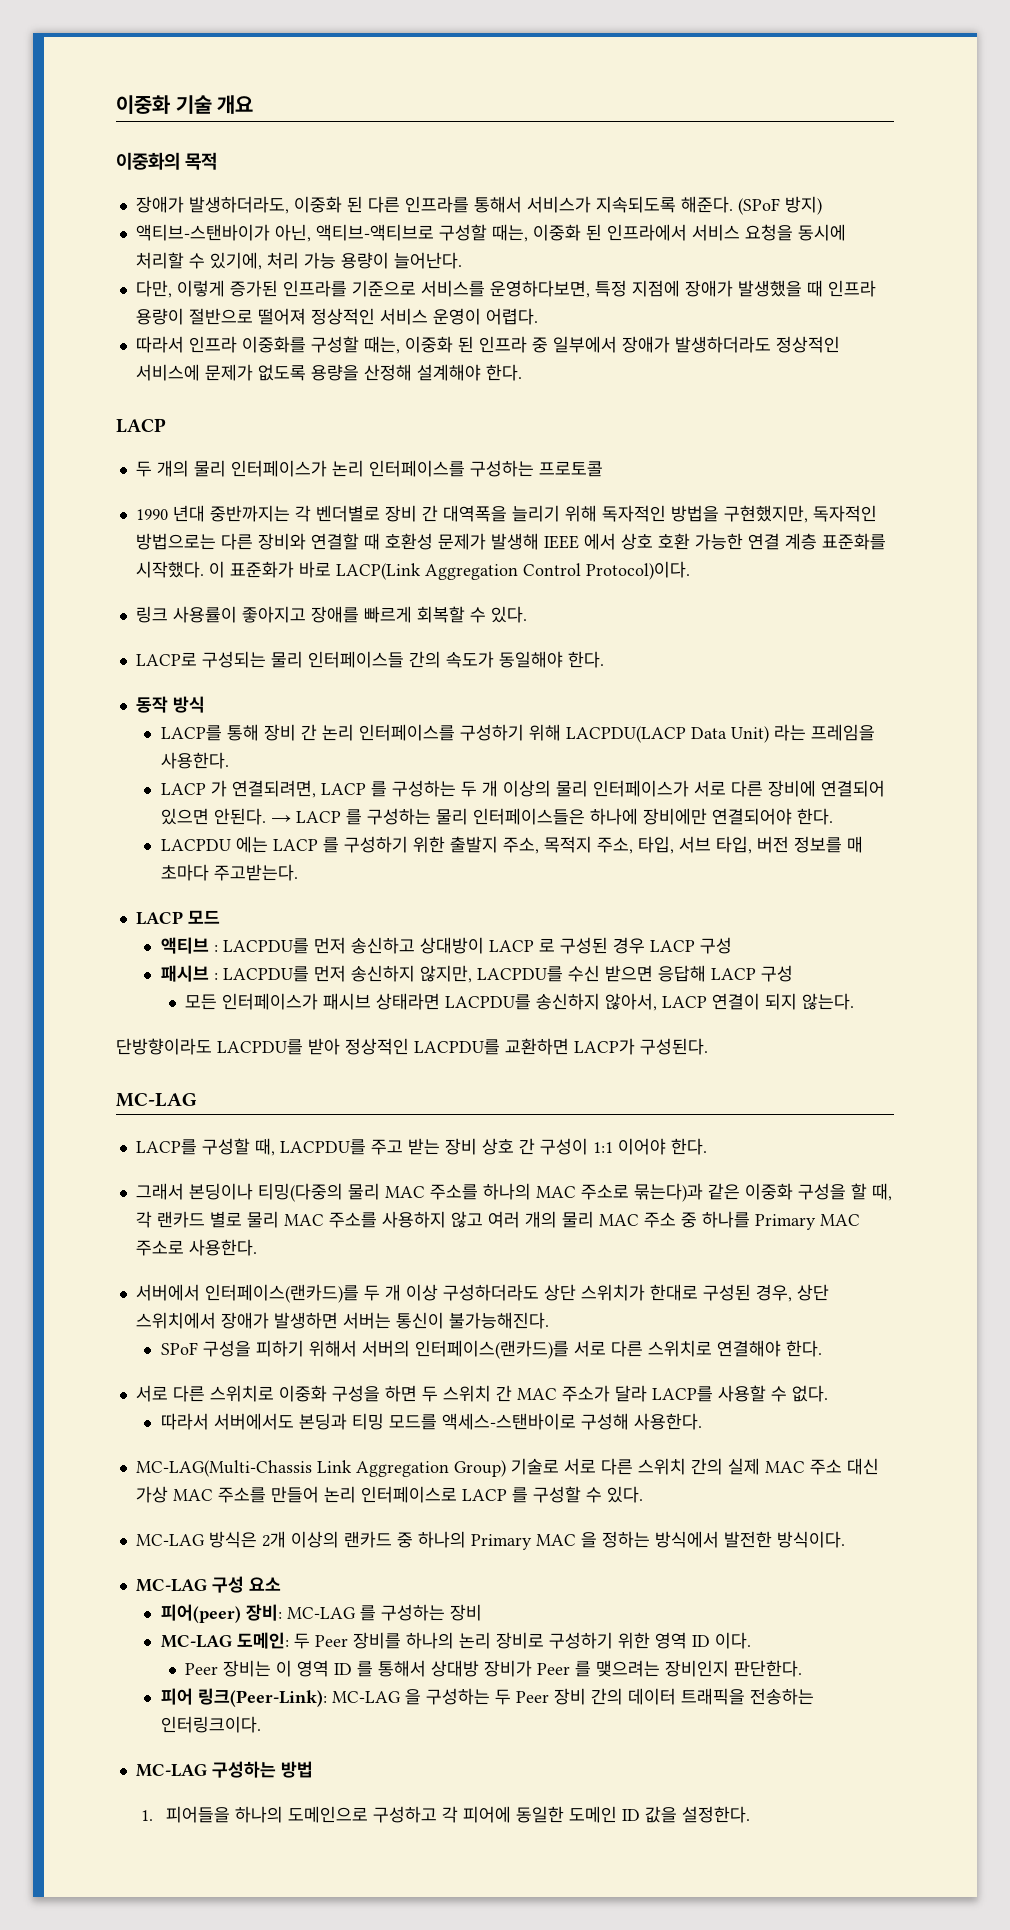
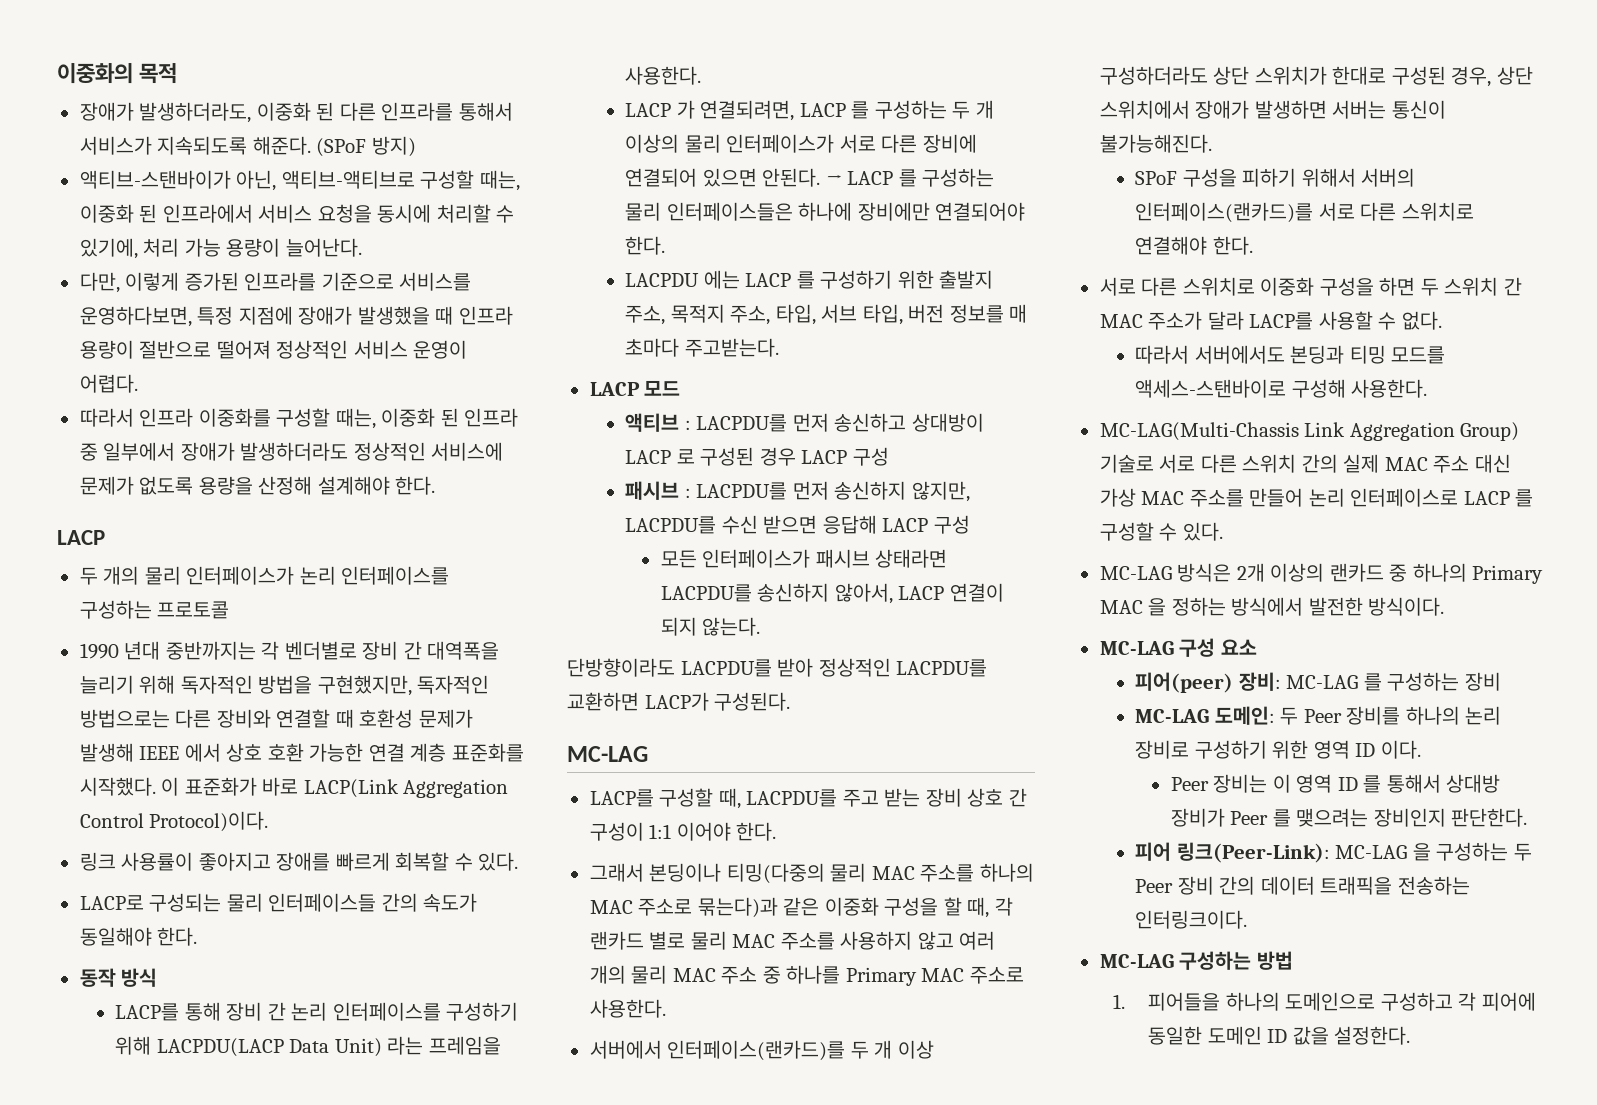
- 이중화 기술 개요

